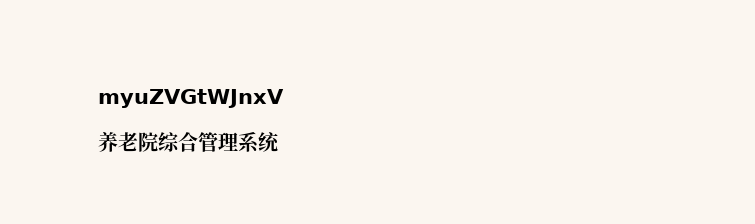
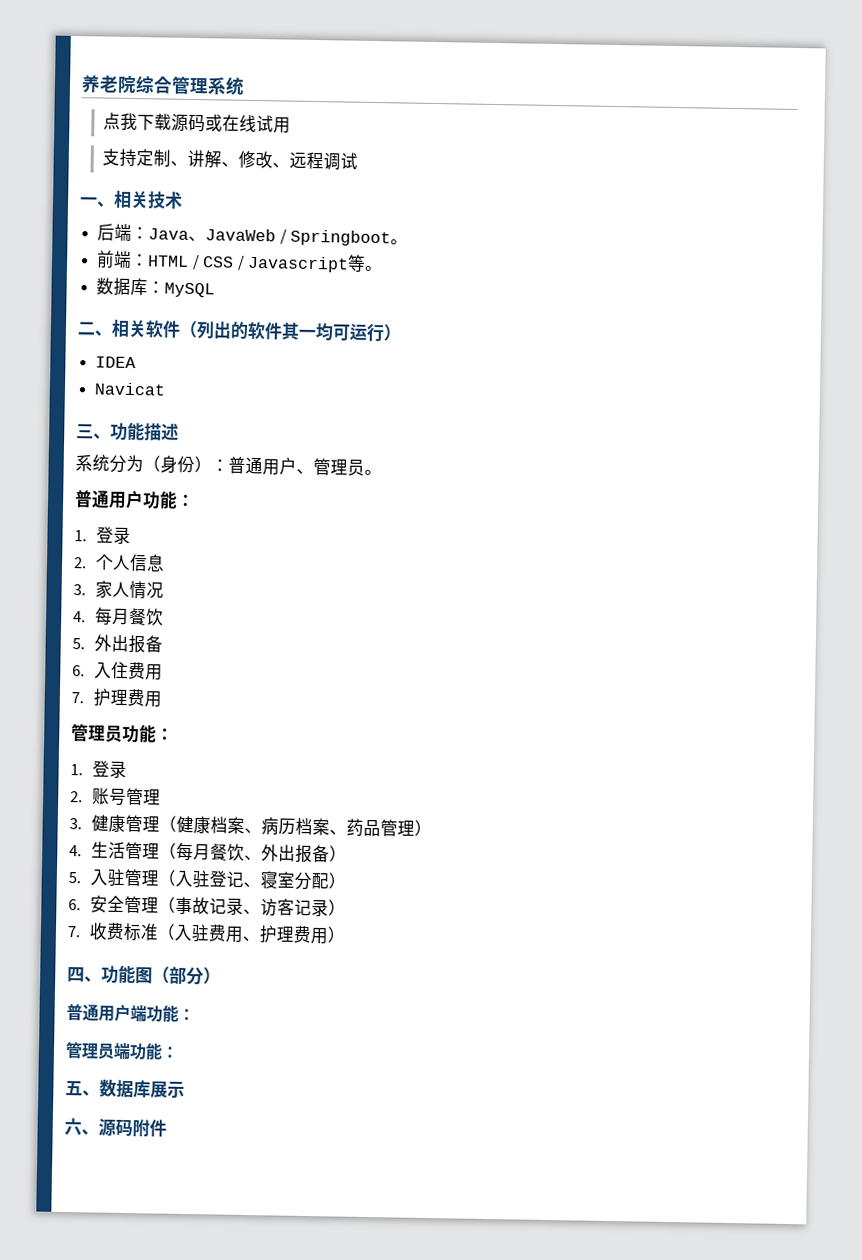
- myuZVGtWJnxV
+ 点我下载源码或在线试用
+ 支持定制、讲解、修改、远程调试
+ 一、相关技术
+ 后端：Java、JavaWeb / Springboot。
+ 前端：HTML / CSS / Javascript等。
+ 数据库：MySQL
+ 二、相关软件（列出的软件其一均可运行）
+ IDEA
+ Navicat
+ 三、功能描述
+ 系统分为（身份）：普通用户、管理员。
+ 普通用户功能：
+ 1.登录
+ 2.个人信息
+ 3.家人情况
+ 4.每月餐饮
+ 5.外出报备
+ 6.入住费用
+ 7.护理费用
+ 管理员功能：
+ 1.登录
+ 2.账号管理
+ 3.健康管理（健康档案、病历档案、药品管理）
+ 4.生活管理（每月餐饮、外出报备）
+ 5.入驻管理（入驻登记、寝室分配）
+ 6.安全管理（事故记录、访客记录）
+ 7.收费标准（入驻费用、护理费用）
+ 四、功能图（部分）
+ 普通用户端功能：
+ 管理员端功能：
+ 五、数据库展示
+ 六、源码附件

